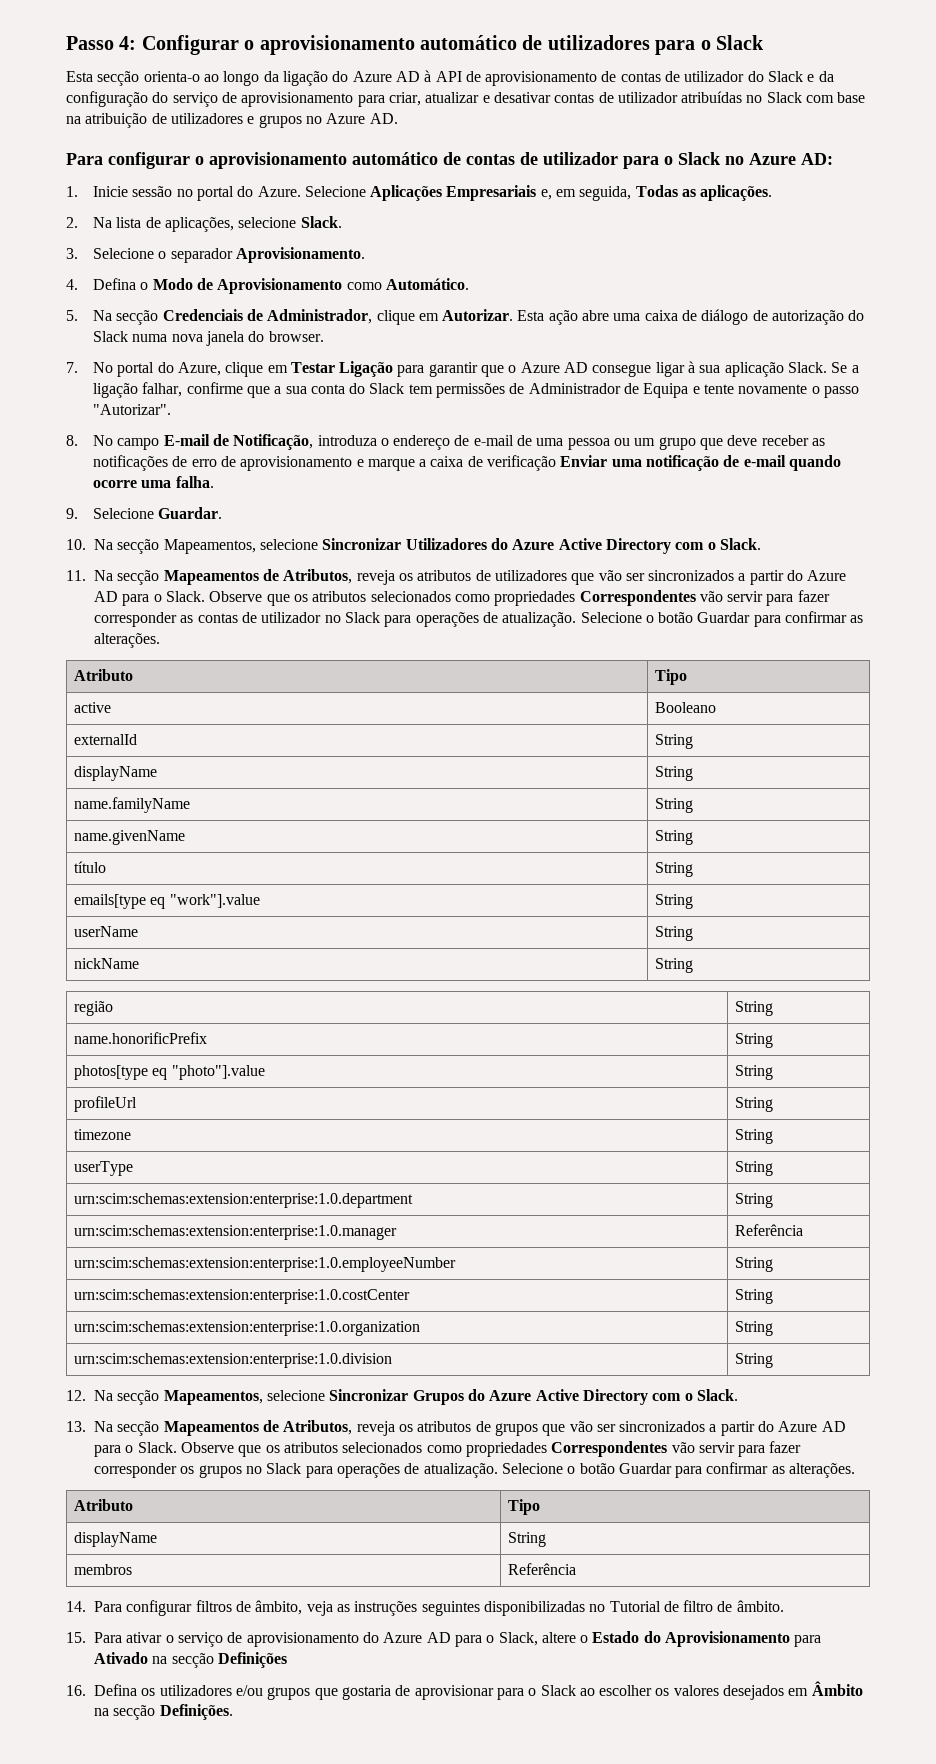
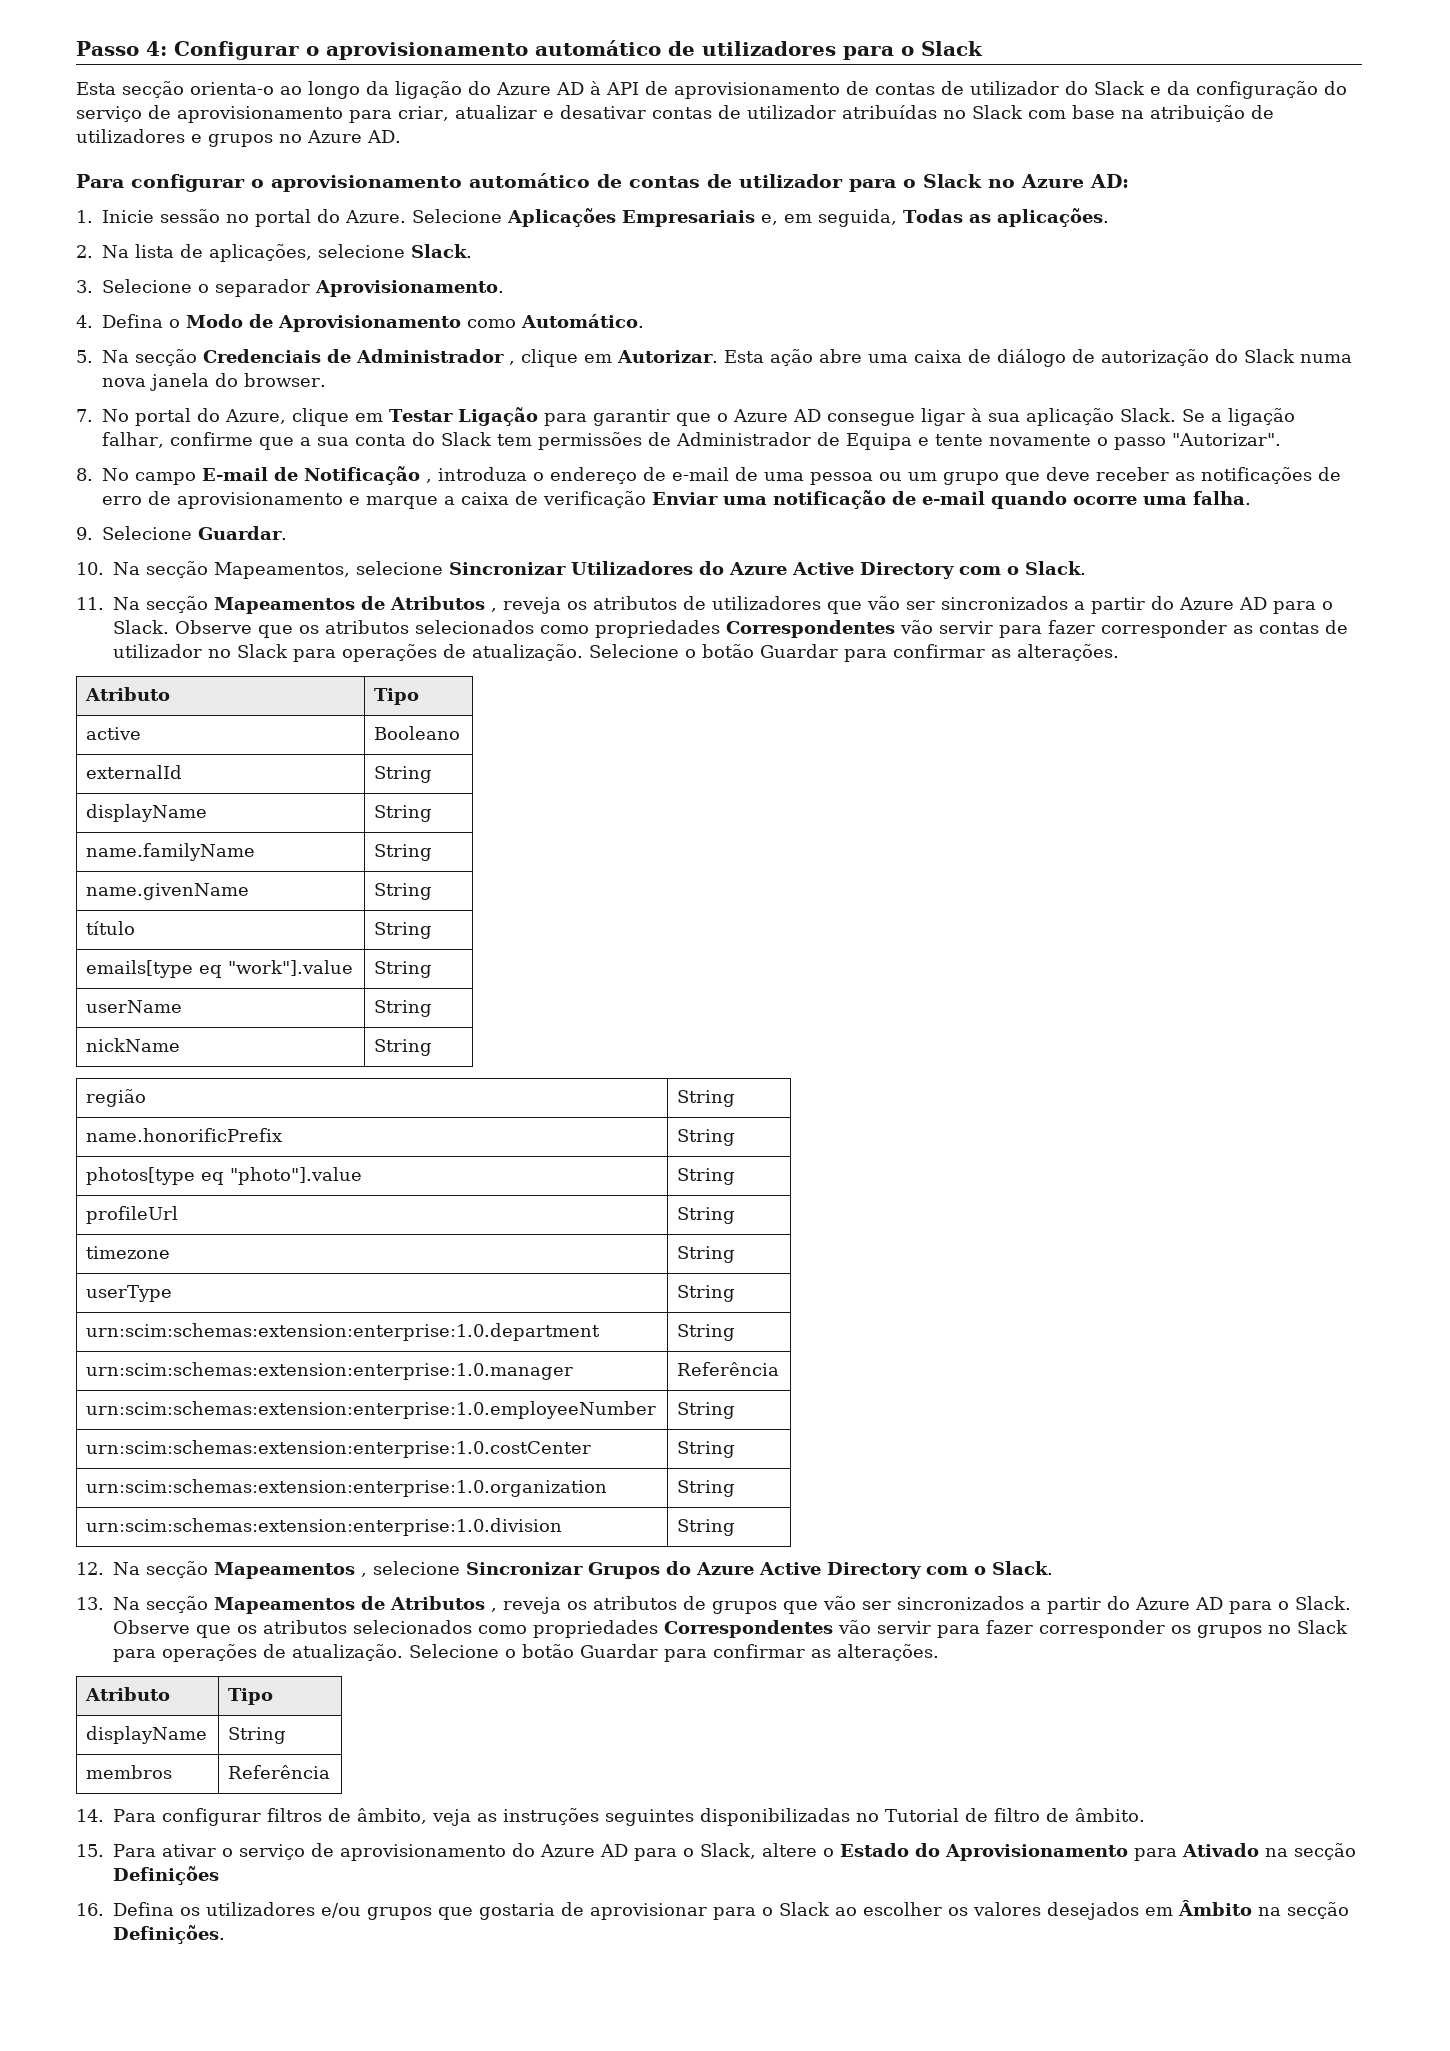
- 5. Na secção Credenciais de Administrador, clique em Autorizar.
+ 5. Na secção Credenciais de Administrador , clique em Autorizar.
- 8. No campo E-mail de Notificação, introduza o endereço de e-mail de uma pessoa ou um grupo que deve receber as notificações de erro de aprovisionamento e marque a caixa de verificação Enviar uma notificação de e-mail quando ocorre uma falha.
+ 8. No campo E-mail de Notificação , introduza o endereço de e-mail de uma pessoa ou um grupo que deve receber as notificações de erro de aprovisionamento e marque a caixa de verificação Enviar uma notificação de e-mail quando ocorre uma falha.
- 11. Na secção Mapeamentos de Atributos, reveja os atributos de utilizadores que vão ser sincronizados a partir do Azure AD para o Slack.
+ 11. Na secção Mapeamentos de Atributos , reveja os atributos de utilizadores que vão ser sincronizados a partir do Azure AD para o Slack.
- 12. Na secção Mapeamentos, selecione Sincronizar Grupos do Azure Active Directory com o Slack.
+ 12. Na secção Mapeamentos , selecione Sincronizar Grupos do Azure Active Directory com o Slack.
- 13. Na secção Mapeamentos de Atributos, reveja os atributos de grupos que vão ser sincronizados a partir do Azure AD para o Slack.
+ 13. Na secção Mapeamentos de Atributos , reveja os atributos de grupos que vão ser sincronizados a partir do Azure AD para o Slack.

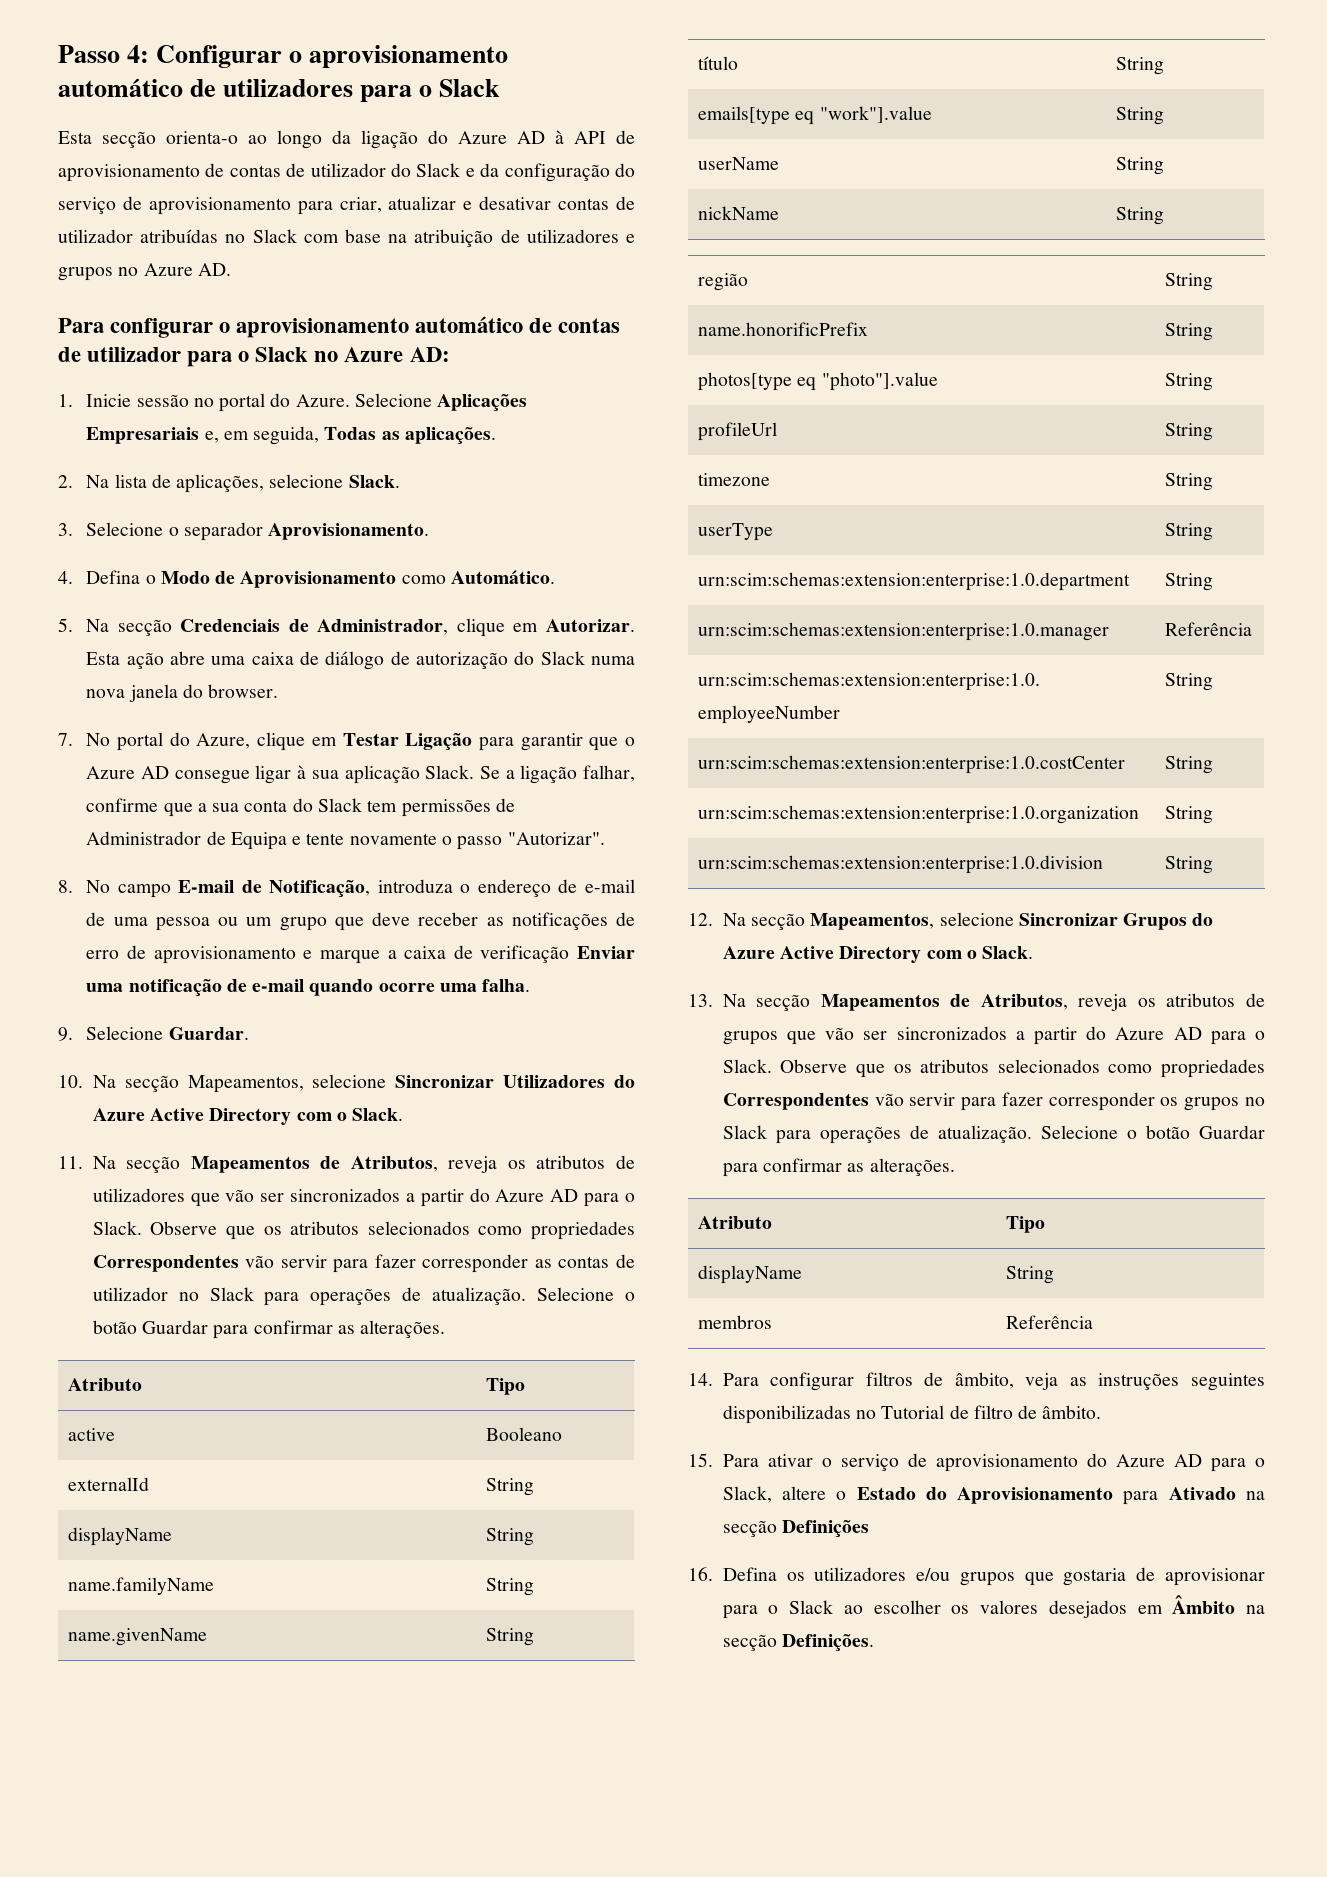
- 5. Na secção Credenciais de Administrador , clique em Autorizar.
+ 5. Na secção Credenciais de Administrador, clique em Autorizar.
- 8. No campo E-mail de Notificação , introduza o endereço de e-mail de uma pessoa ou um grupo que deve receber as notificações de erro de aprovisionamento e marque a caixa de verificação Enviar uma notificação de e-mail quando ocorre uma falha.
+ 8. No campo E-mail de Notificação, introduza o endereço de e-mail de uma pessoa ou um grupo que deve receber as notificações de erro de aprovisionamento e marque a caixa de verificação Enviar uma notificação de e-mail quando ocorre uma falha.
- 11. Na secção Mapeamentos de Atributos , reveja os atributos de utilizadores que vão ser sincronizados a partir do Azure AD para o Slack.
+ 11. Na secção Mapeamentos de Atributos, reveja os atributos de utilizadores que vão ser sincronizados a partir do Azure AD para o Slack.
- 12. Na secção Mapeamentos , selecione Sincronizar Grupos do Azure Active Directory com o Slack.
+ 12. Na secção Mapeamentos, selecione Sincronizar Grupos do Azure Active Directory com o Slack.
- 13. Na secção Mapeamentos de Atributos , reveja os atributos de grupos que vão ser sincronizados a partir do Azure AD para o Slack.
+ 13. Na secção Mapeamentos de Atributos, reveja os atributos de grupos que vão ser sincronizados a partir do Azure AD para o Slack.

